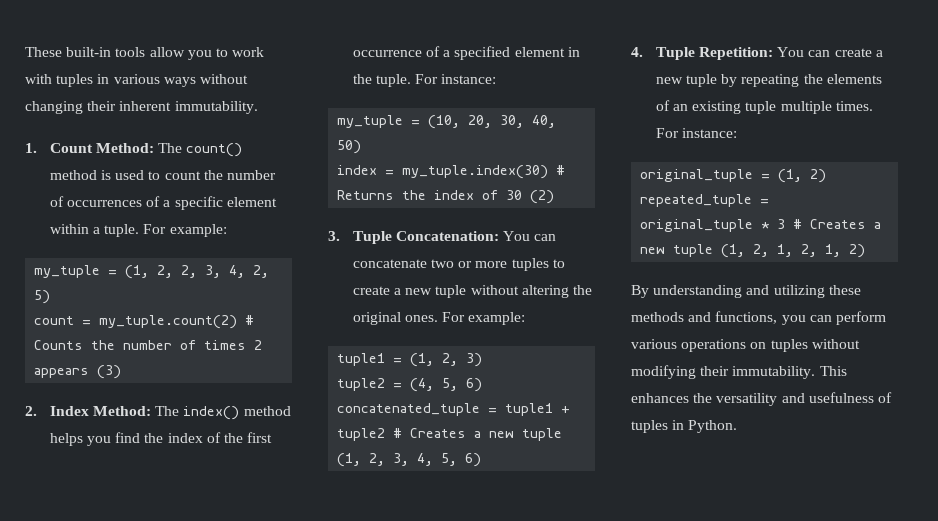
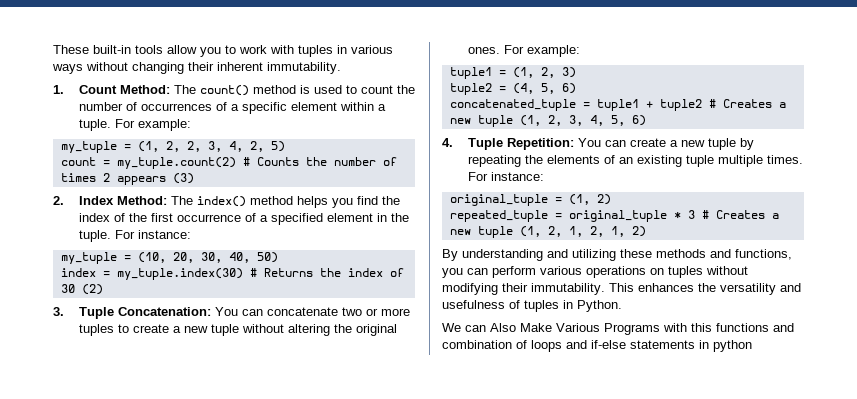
+ We can Also Make Various Programs with this functions and combination of loops and if-else statements in python

